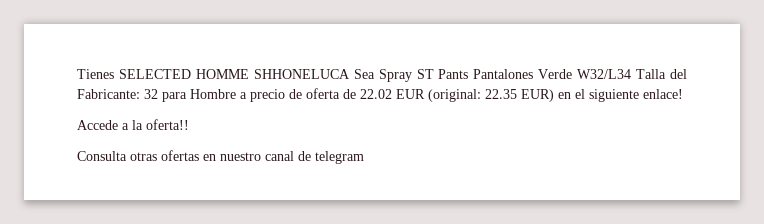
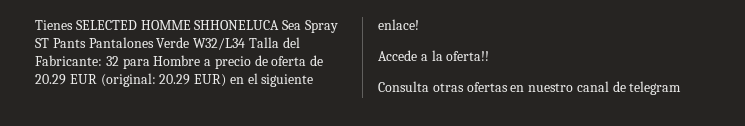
- Tienes SELECTED HOMME SHHONELUCA Sea Spray ST Pants Pantalones Verde W32/L34 Talla del Fabricante: 32 para Hombre a precio de oferta de 22.02 EUR (original: 22.35 EUR) en el siguiente enlace!
+ Tienes SELECTED HOMME SHHONELUCA Sea Spray ST Pants Pantalones Verde W32/L34 Talla del Fabricante: 32 para Hombre a precio de oferta de 20.29 EUR (original: 20.29 EUR) en el siguiente enlace!

